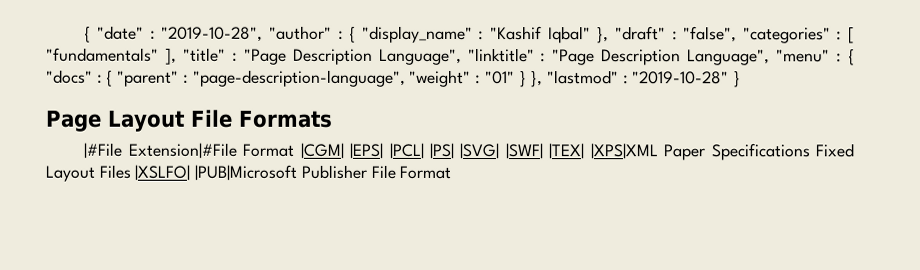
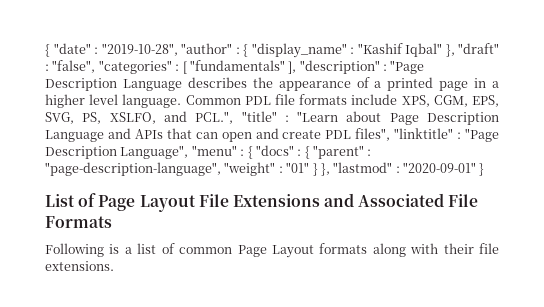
- { "date" : "2019-10-28", "author" : { "display_name" : "Kashif Iqbal" }, "draft" : "false", "categories" : [ "fundamentals" ], "title" : "Page Description Language", "linktitle" : "Page Description Language", "menu" : { "docs" : { "parent" : "page-description-language", "weight" : "01" } }, "lastmod" : "2019-10-28" }
+ { "date" : "2019-10-28", "author" : { "display_name" : "Kashif Iqbal" }, "draft" : "false", "categories" : [ "fundamentals" ], "description" : "Page Description Language describes the appearance of a printed page in a higher level language. Common PDL file formats include XPS, CGM, EPS, SVG, PS, XSLFO, and PCL.", "title" : "Learn about Page Description Language and APIs that can open and create PDL files", "linktitle" : "Page Description Language", "menu" : { "docs" : { "parent" : "page-description-language", "weight" : "01" } }, "lastmod" : "2020-09-01" }
- Page Layout File Formats
- |#File Extension|#File Format |CGM| |EPS| |PCL| |PS| |SVG| |SWF| |TEX| |XPS|XML Paper Specifications Fixed Layout Files |XSLFO| |PUB|Microsoft Publisher File Format
+ List of Page Layout File Extensions and Associated File Formats
+ Following is a list of common Page Layout formats along with their file extensions.

